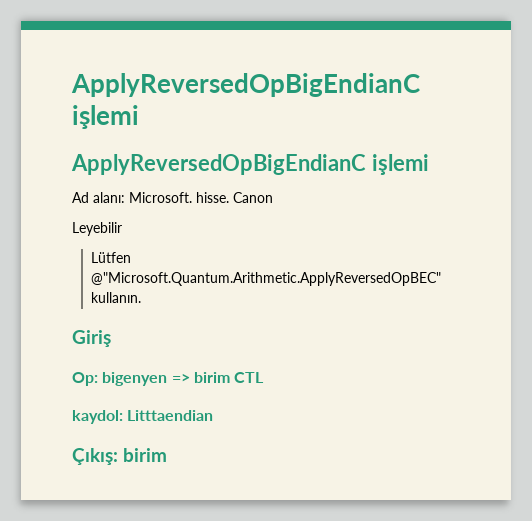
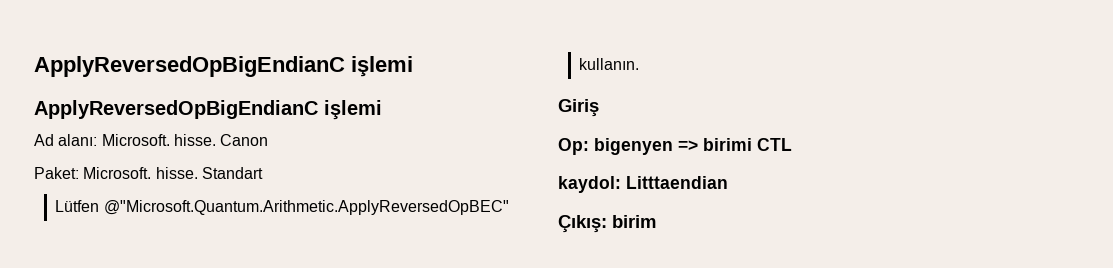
- Leyebilir
+ Paket: Microsoft. hisse. Standart
- Op: bigenyen => birim CTL
+ Op: bigenyen => birimi CTL

